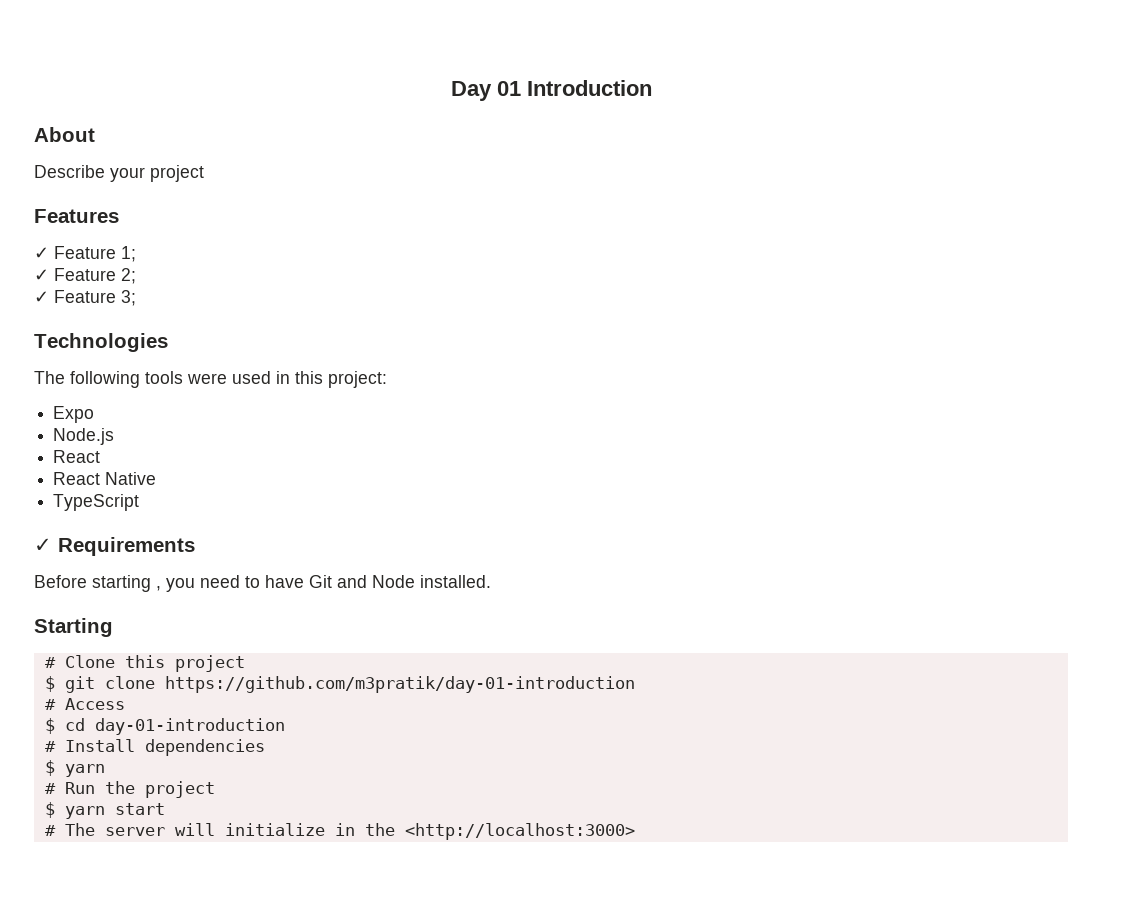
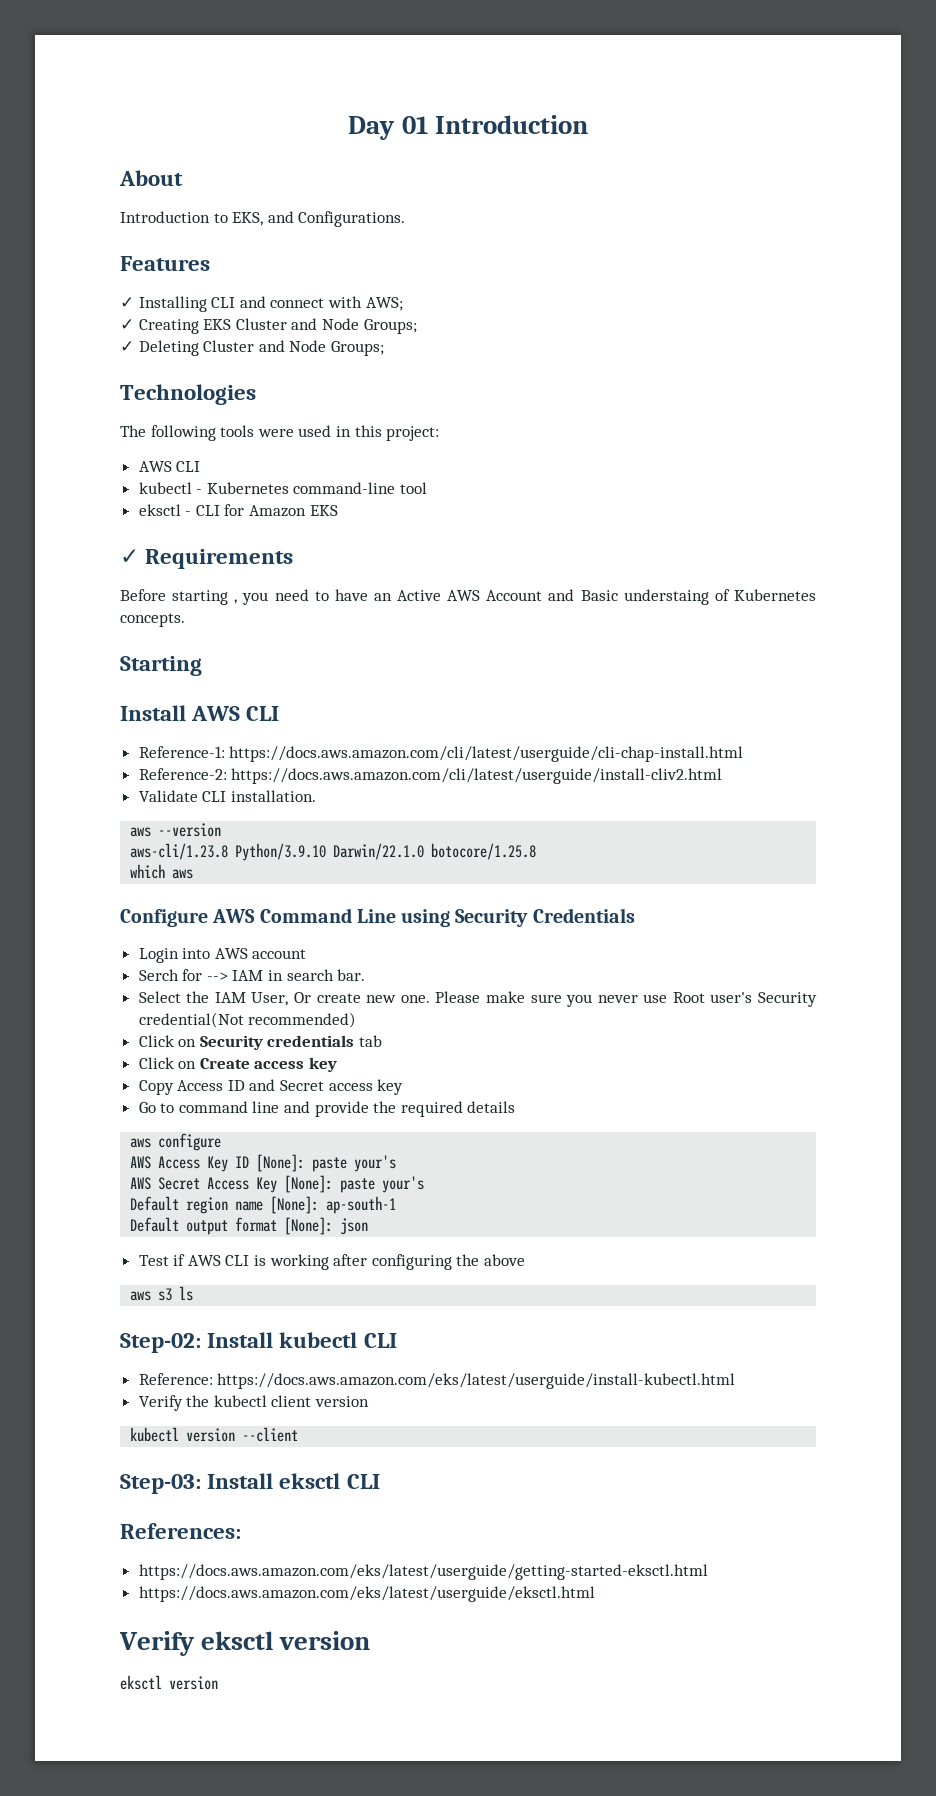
- Describe your project
+ Introduction to EKS, and Configurations.
  Features
- ✓ Feature 1;
- ✓ Feature 2;
- ✓ Feature 3;
+ ✓ Installing CLI and connect with AWS;
+ ✓ Creating EKS Cluster and Node Groups;
+ ✓ Deleting Cluster and Node Groups;
  The following tools were used in this project:
- Expo
- Node.js
- React
- React Native
- TypeScript
+ AWS CLI
+ kubectl - Kubernetes command-line tool
+ eksctl - CLI for Amazon EKS
- Before starting , you need to have Git and Node installed.
+ Before starting , you need to have an Active AWS Account and Basic understaing of Kubernetes concepts.
  Starting
- # Clone this project
- $ git clone https://github.com/m3pratik/day-01-introduction
- # Access
- $ cd day-01-introduction
- # Install dependencies
- $ yarn
- # Run the project
- $ yarn start
- # The server will initialize in the <http://localhost:3000>
+ Install AWS CLI
+ Reference-1: https://docs.aws.amazon.com/cli/latest/userguide/cli-chap-install.html
+ Reference-2: https://docs.aws.amazon.com/cli/latest/userguide/install-cliv2.html
+ Validate CLI installation.
+ aws --version
+ aws-cli/1.23.8 Python/3.9.10 Darwin/22.1.0 botocore/1.25.8
+ which aws
+ Configure AWS Command Line using Security Credentials
+ Login into AWS account
+ Serch for --> IAM in search bar.
+ Select the IAM User, Or create new one. Please make sure you never use Root user's Security credential(Not recommended)
+ Click on Security credentials tab
+ Click on Create access key
+ Copy Access ID and Secret access key
+ Go to command line and provide the required details
+ aws configure
+ AWS Access Key ID [None]: paste your's
+ AWS Secret Access Key [None]: paste your's
+ Default region name [None]: ap-south-1
+ Default output format [None]: json
+ Test if AWS CLI is working after configuring the above
+ aws s3 ls
+ Step-02: Install kubectl CLI
+ Reference: https://docs.aws.amazon.com/eks/latest/userguide/install-kubectl.html
+ Verify the kubectl client version
+ kubectl version --client
+ Step-03: Install eksctl CLI
+ References:
+ https://docs.aws.amazon.com/eks/latest/userguide/getting-started-eksctl.html
+ https://docs.aws.amazon.com/eks/latest/userguide/eksctl.html
+ Verify eksctl version
+ eksctl version

